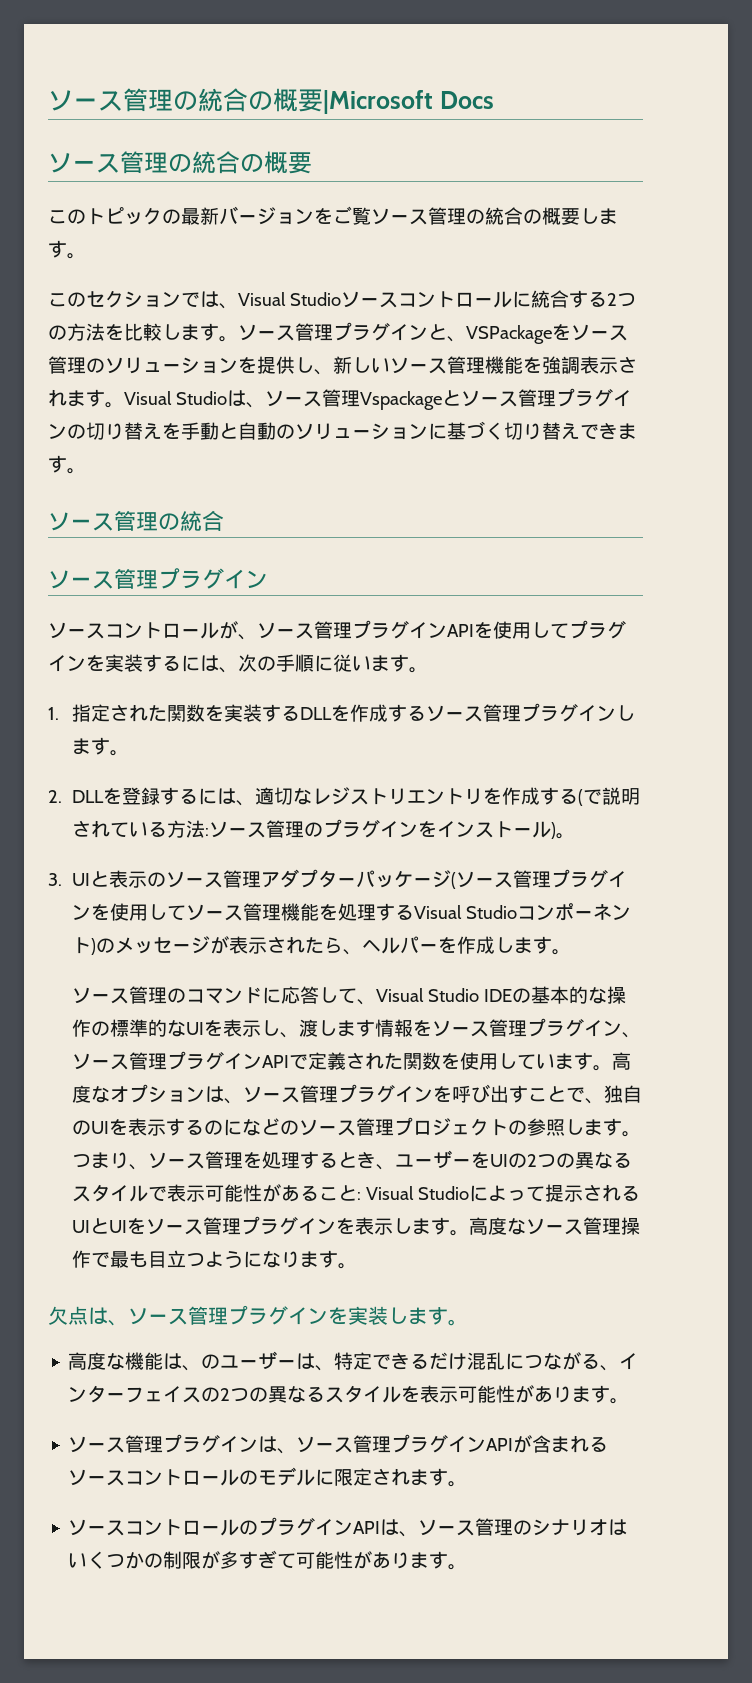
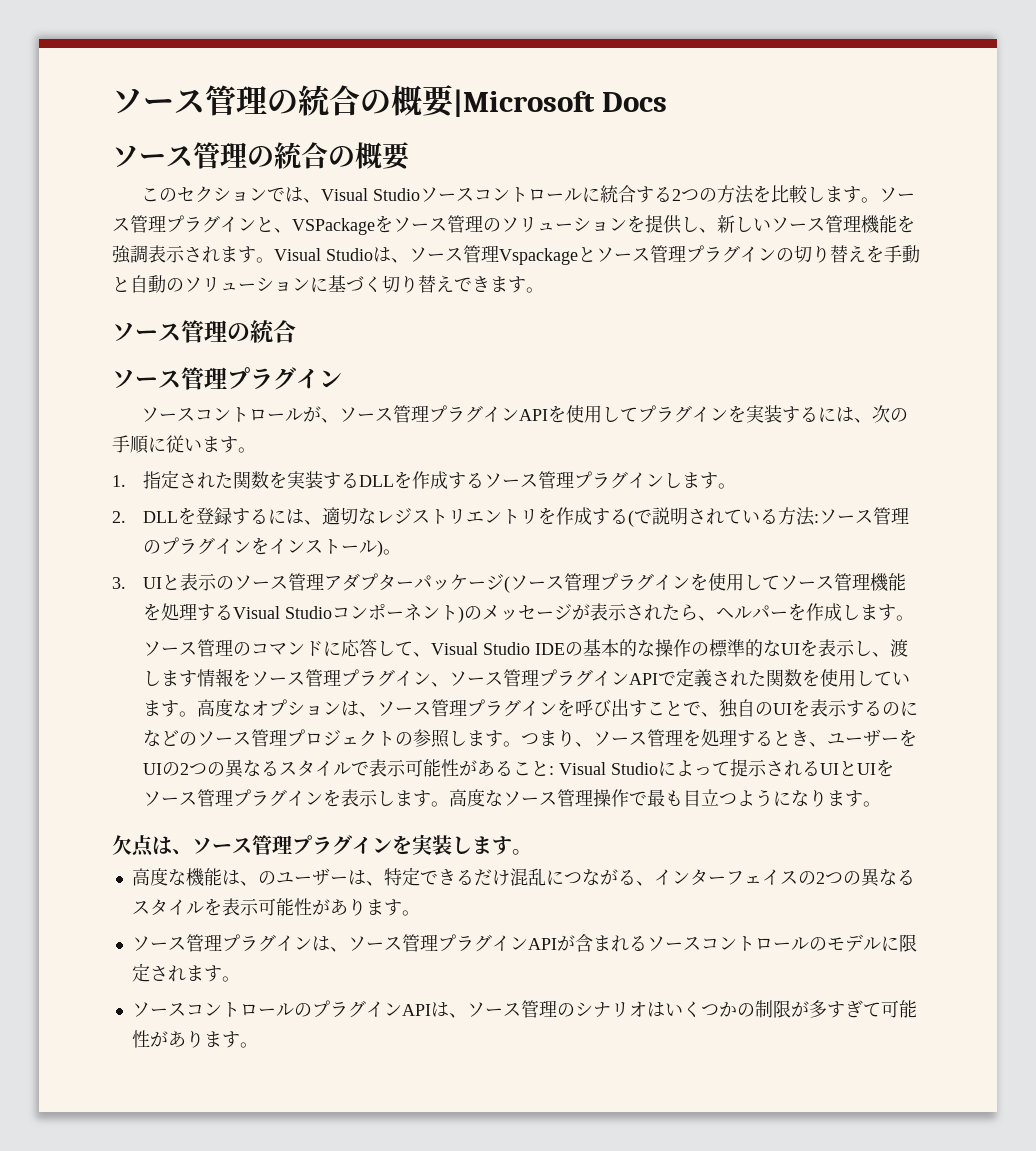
- このトピックの最新バージョンをご覧ソース管理の統合の概要します。

